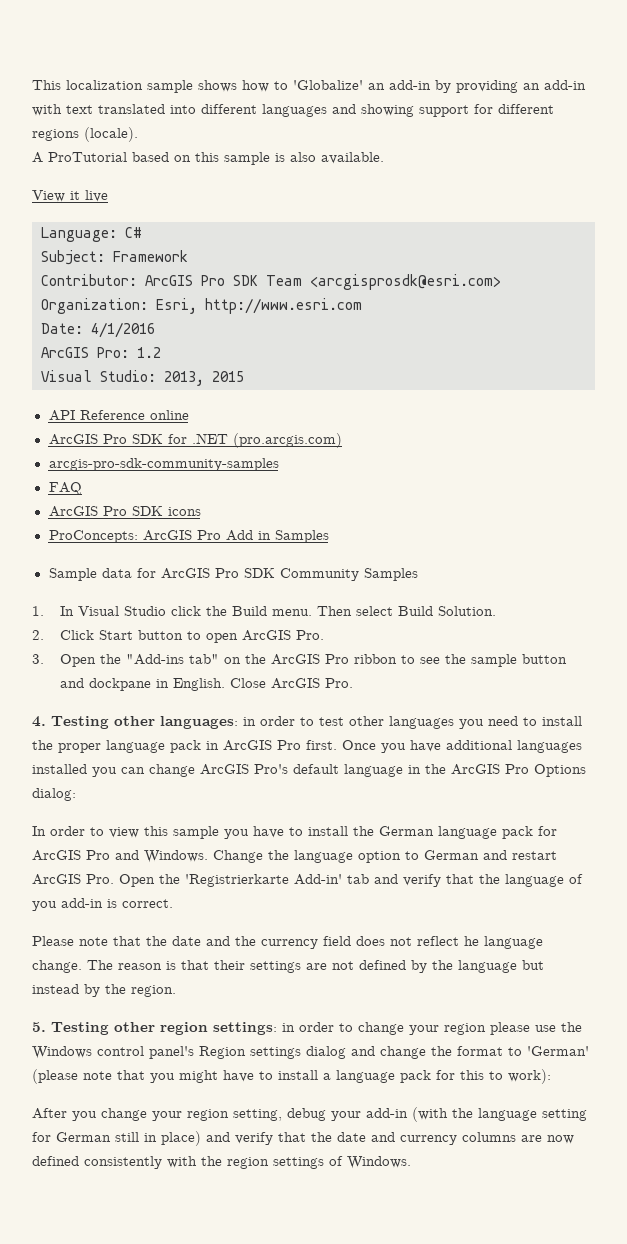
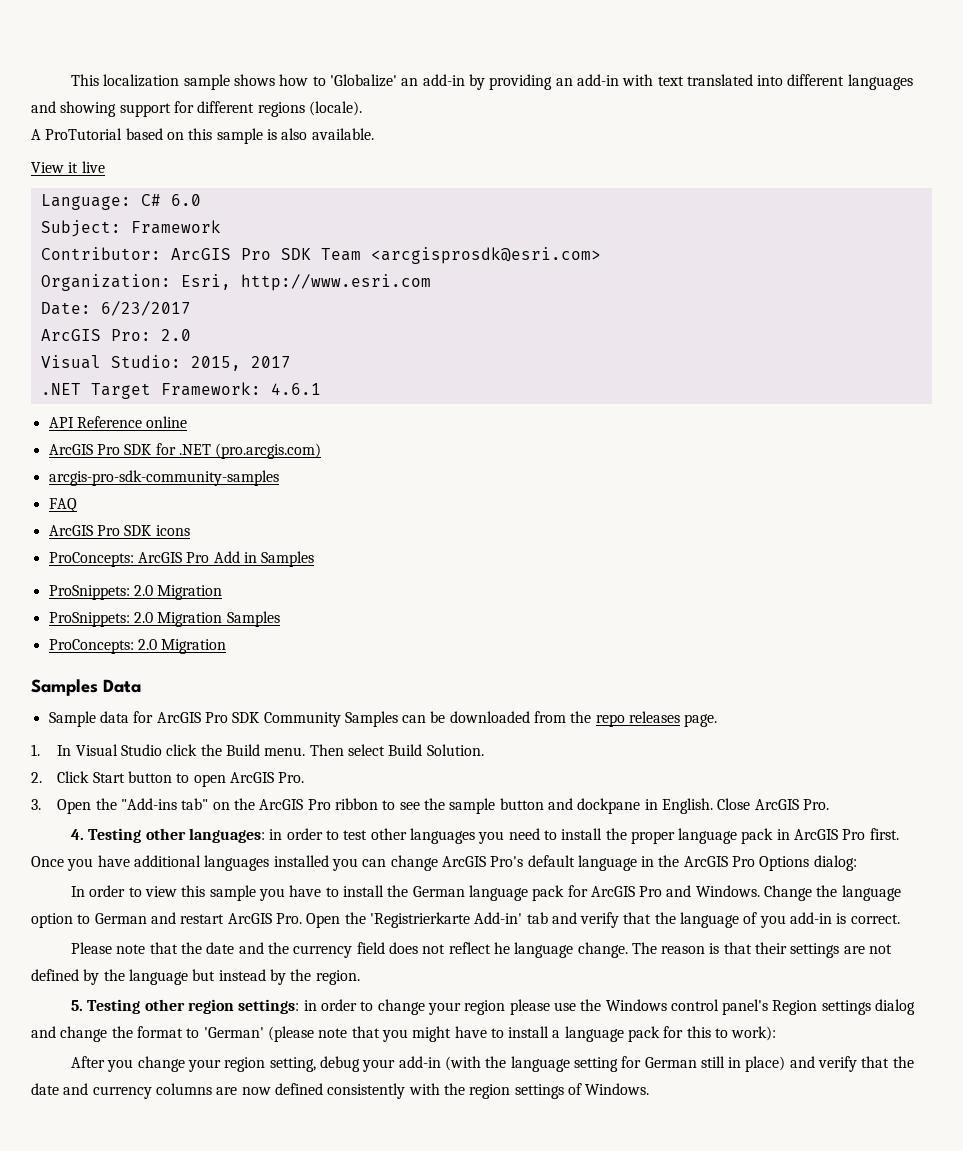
- Language: C#
+ Language: C# 6.0
- Date: 4/1/2016
+ Date: 6/23/2017
- ArcGIS Pro: 1.2
+ ArcGIS Pro: 2.0
- Visual Studio: 2013, 2015
+ Visual Studio: 2015, 2017
+ .NET Target Framework: 4.6.1
  ProConcepts: ArcGIS Pro Add in Samples
+ ProSnippets: 2.0 Migration
+ ProSnippets: 2.0 Migration Samples
+ ProConcepts: 2.0 Migration
+ Samples Data
- Sample data for ArcGIS Pro SDK Community Samples
+ Sample data for ArcGIS Pro SDK Community Samples can be downloaded from the repo releases page.

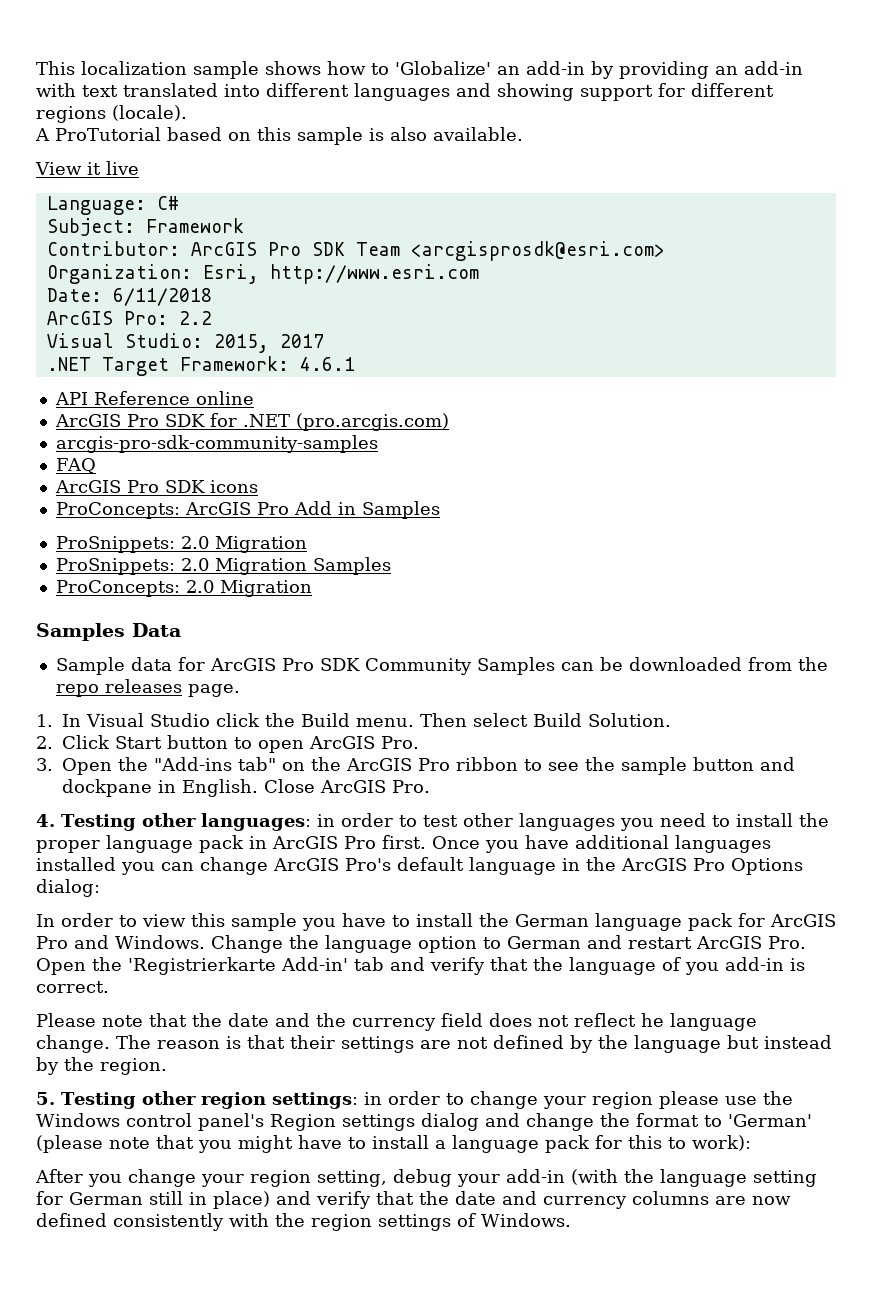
- Language: C# 6.0
+ Language: C#
- Date: 6/23/2017
+ Date: 6/11/2018
- ArcGIS Pro: 2.0
+ ArcGIS Pro: 2.2

